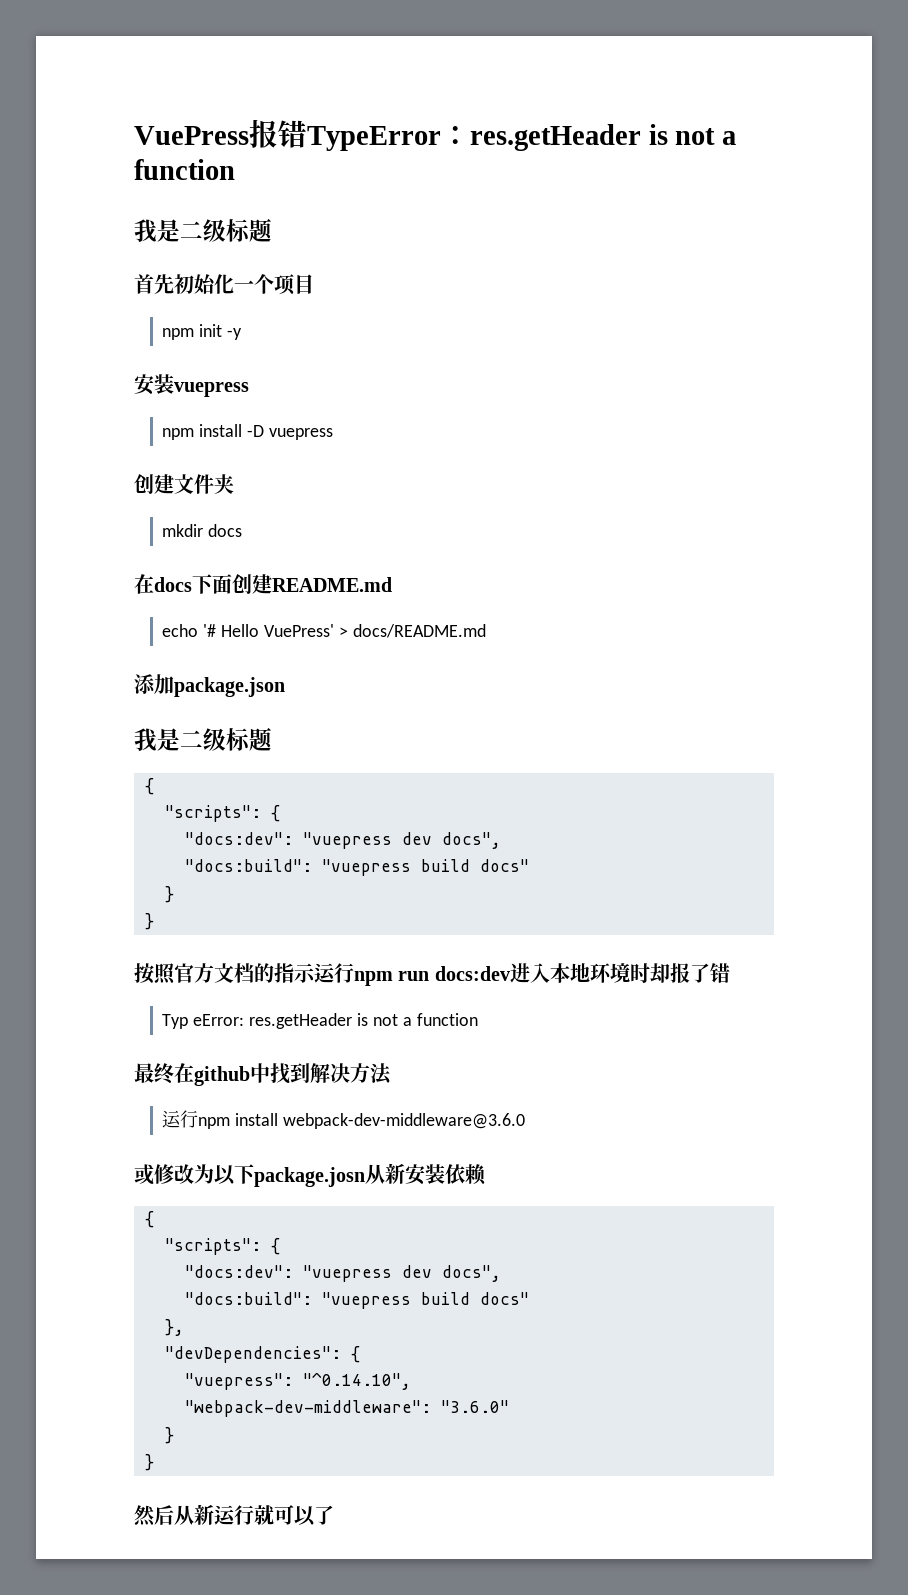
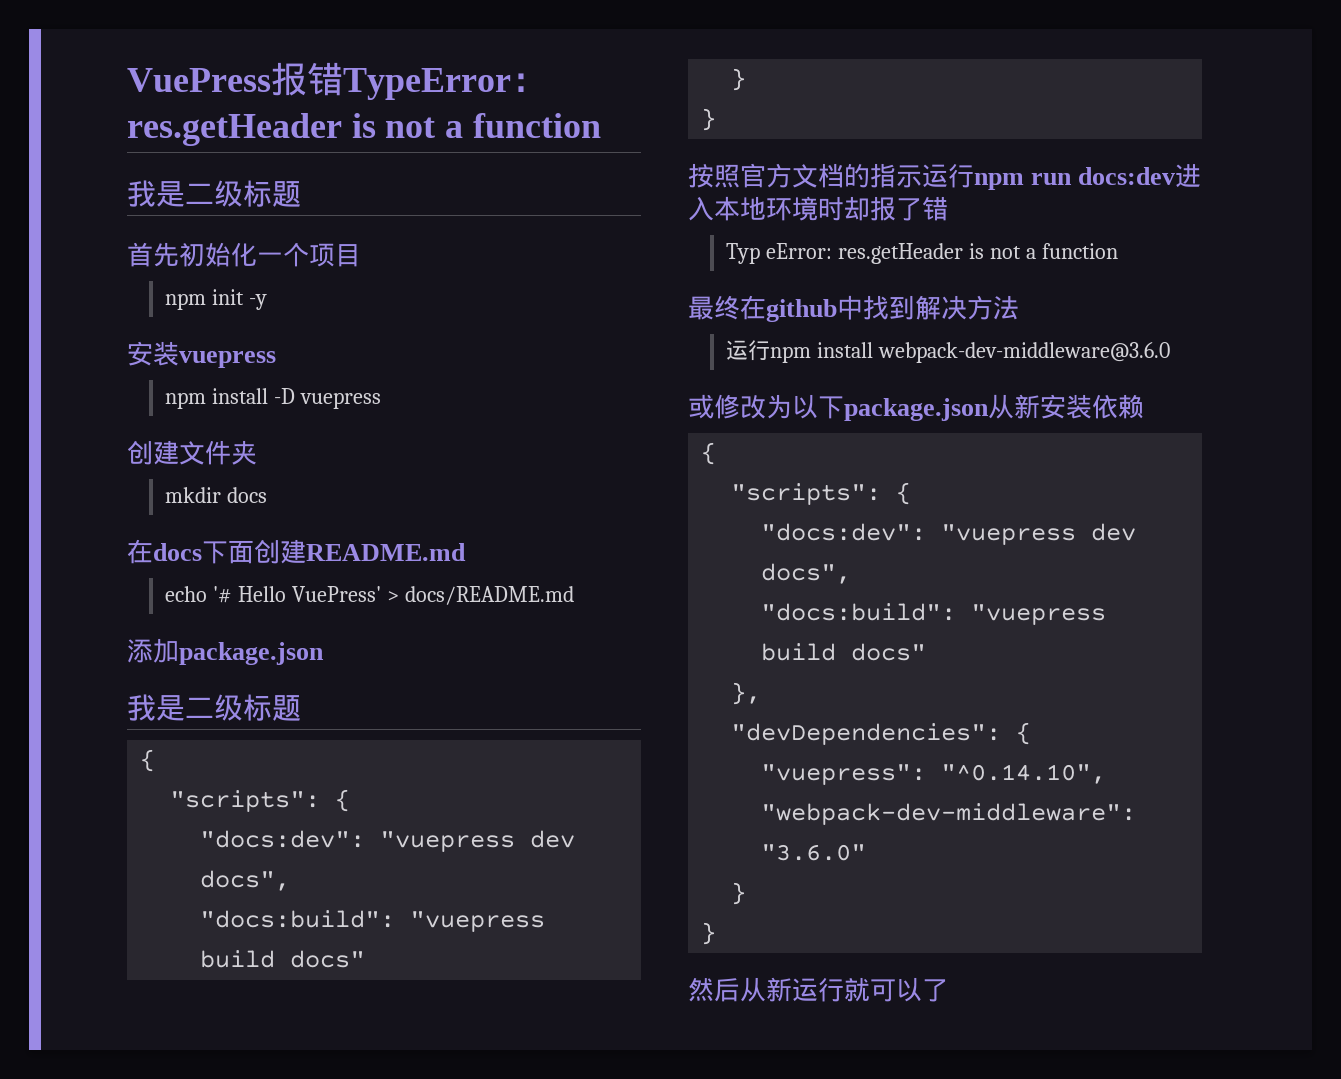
- 或修改为以下package.josn从新安装依赖
+ 或修改为以下package.json从新安装依赖

